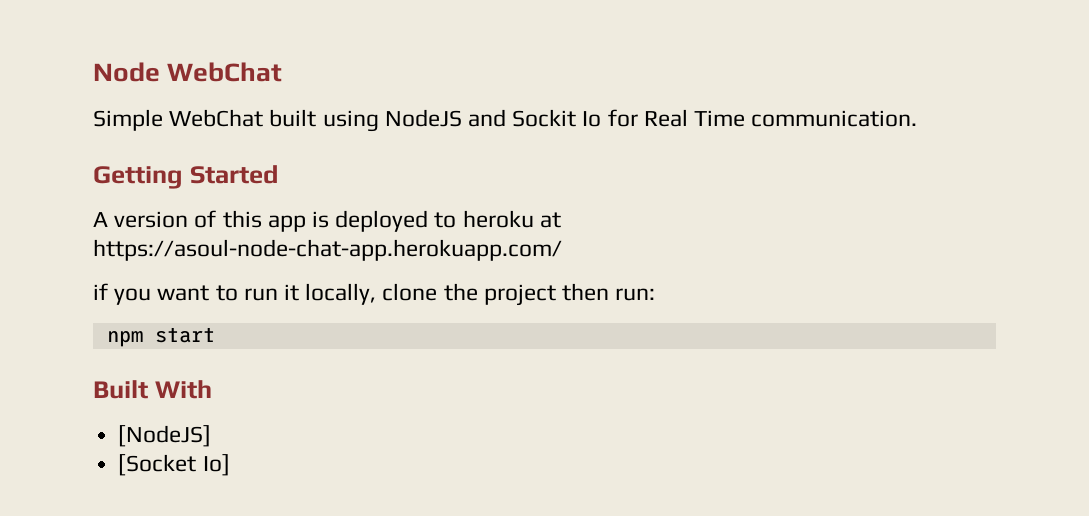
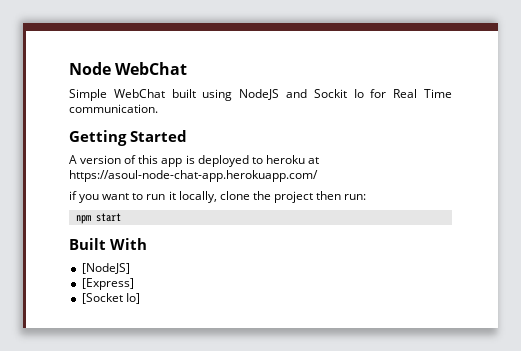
+ [Express]

